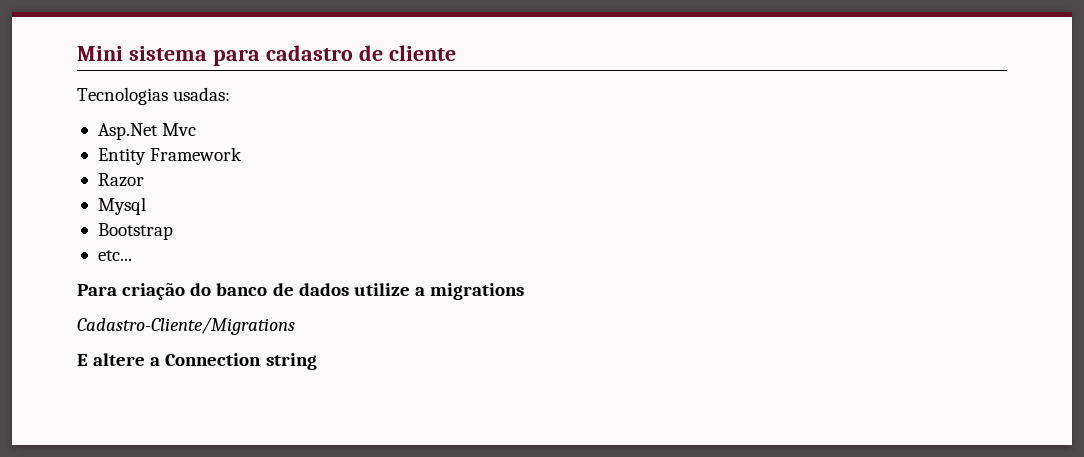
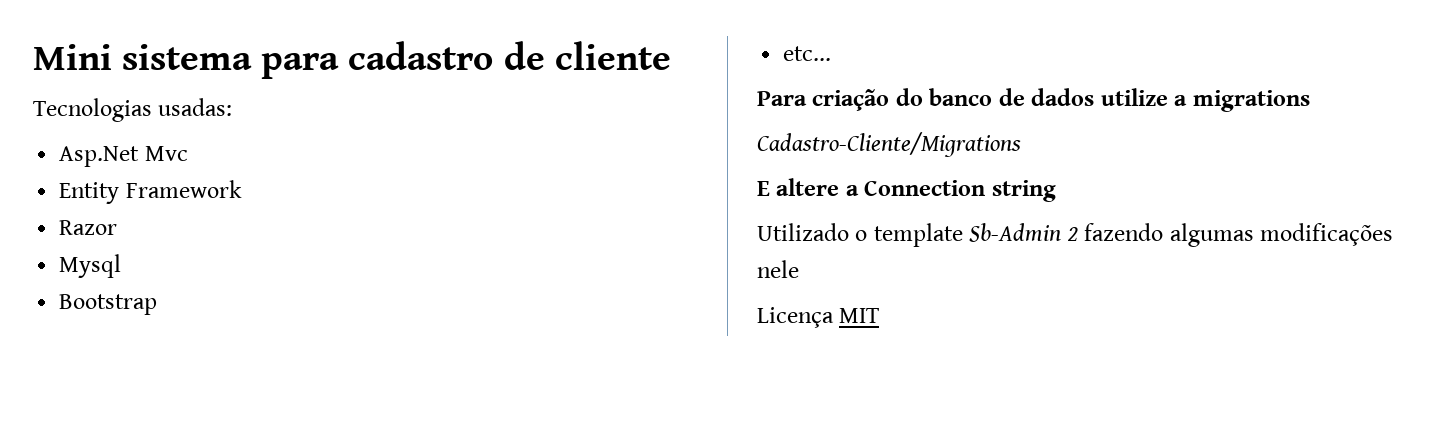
+ Utilizado o template Sb-Admin 2 fazendo algumas modificações nele
+ Licença MIT

